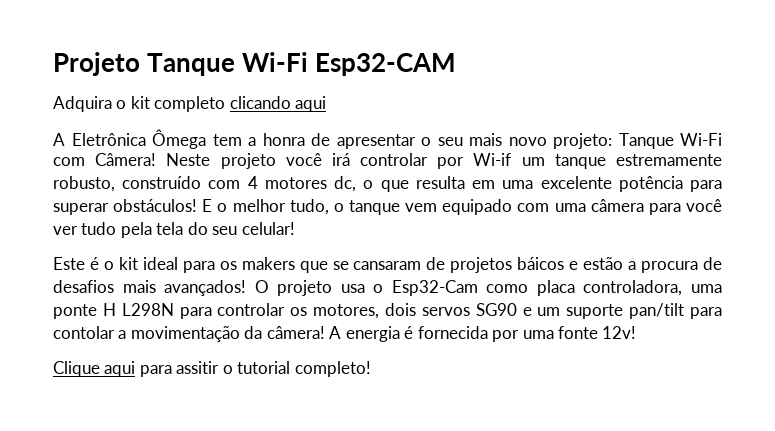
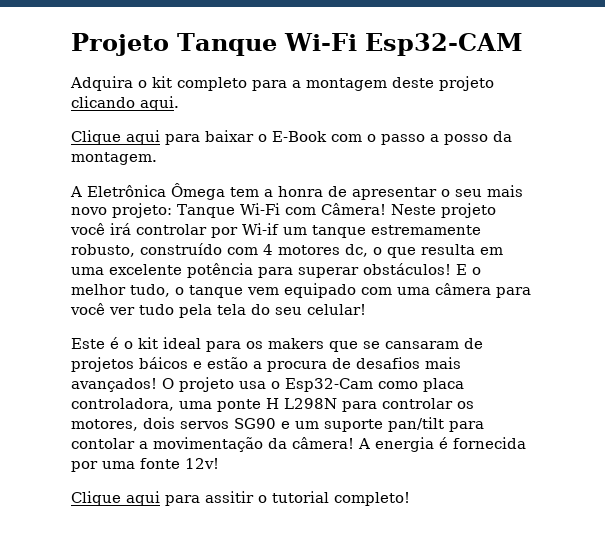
- Adquira o kit completo clicando aqui
+ Adquira o kit completo para a montagem deste projeto clicando aqui.
+ Clique aqui para baixar o E-Book com o passo a posso da montagem.

